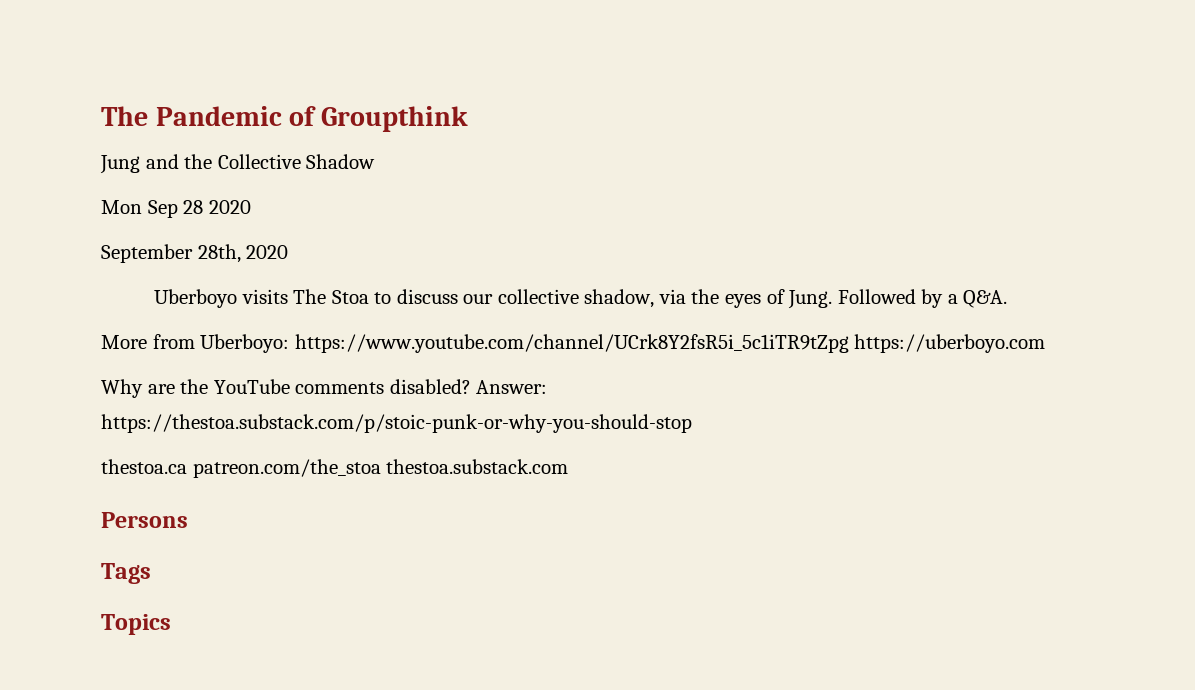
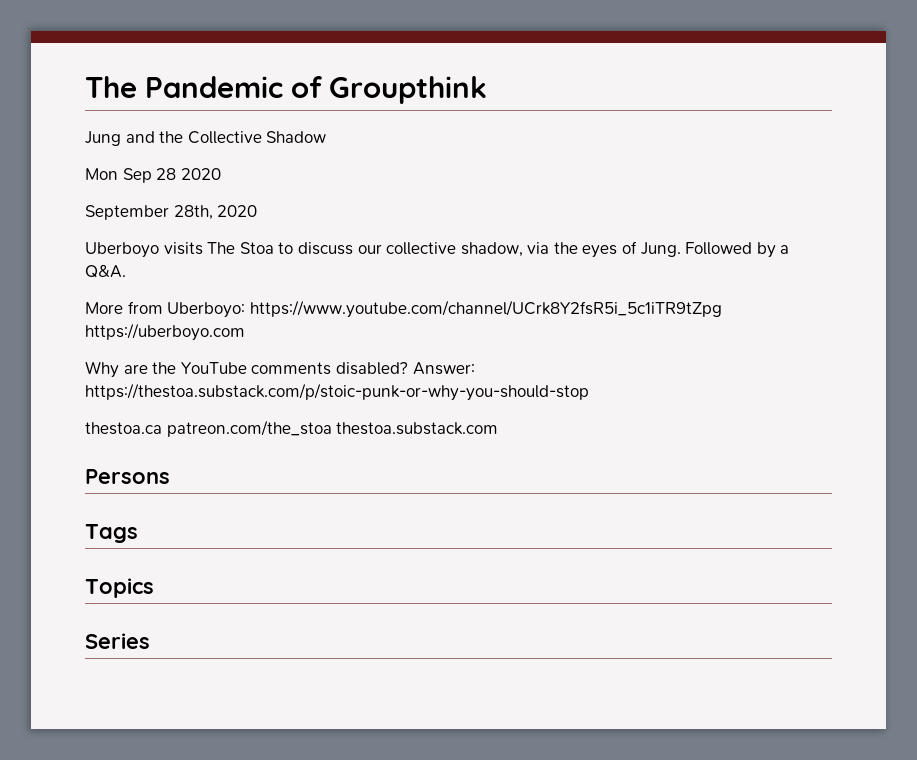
+ Series

